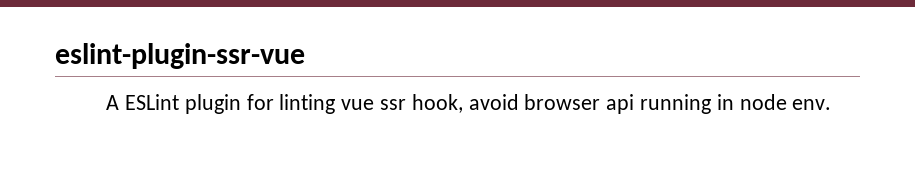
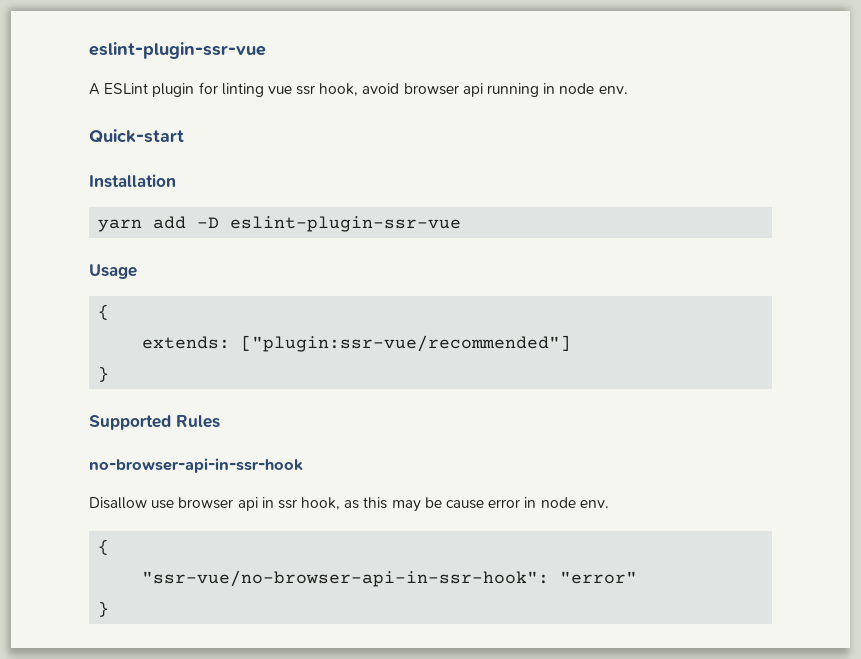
+ Quick-start
+ Installation
+ yarn add -D eslint-plugin-ssr-vue
+ Usage
+ {
+ extends: ["plugin:ssr-vue/recommended"]
+ }
+ Supported Rules
+ no-browser-api-in-ssr-hook
+ Disallow use browser api in ssr hook, as this may be cause error in node env.
+ {
+ "ssr-vue/no-browser-api-in-ssr-hook": "error"
+ }

